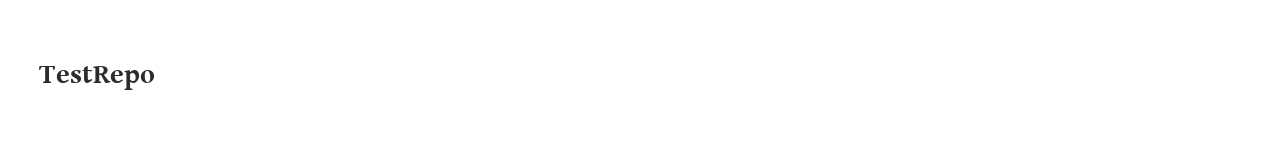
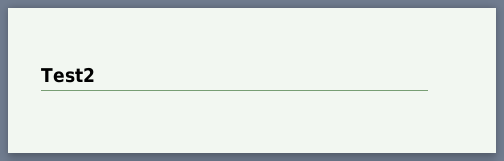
- TestRepo
+ Test2

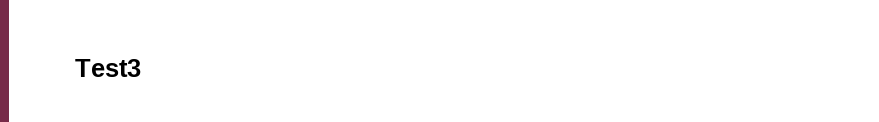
- Test2
+ Test3

